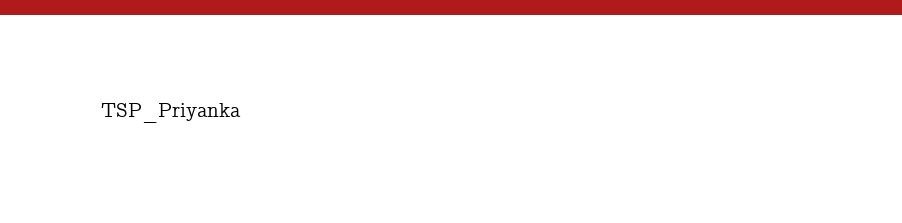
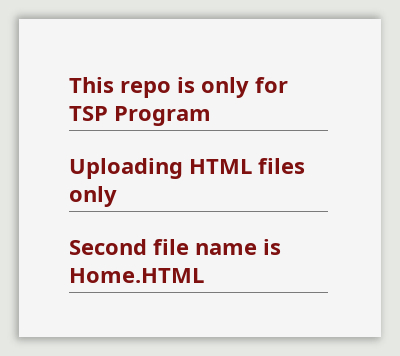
- TSP_Priyanka
+ This repo is only for TSP Program
+ Uploading HTML files only
+ Second file name is Home.HTML

